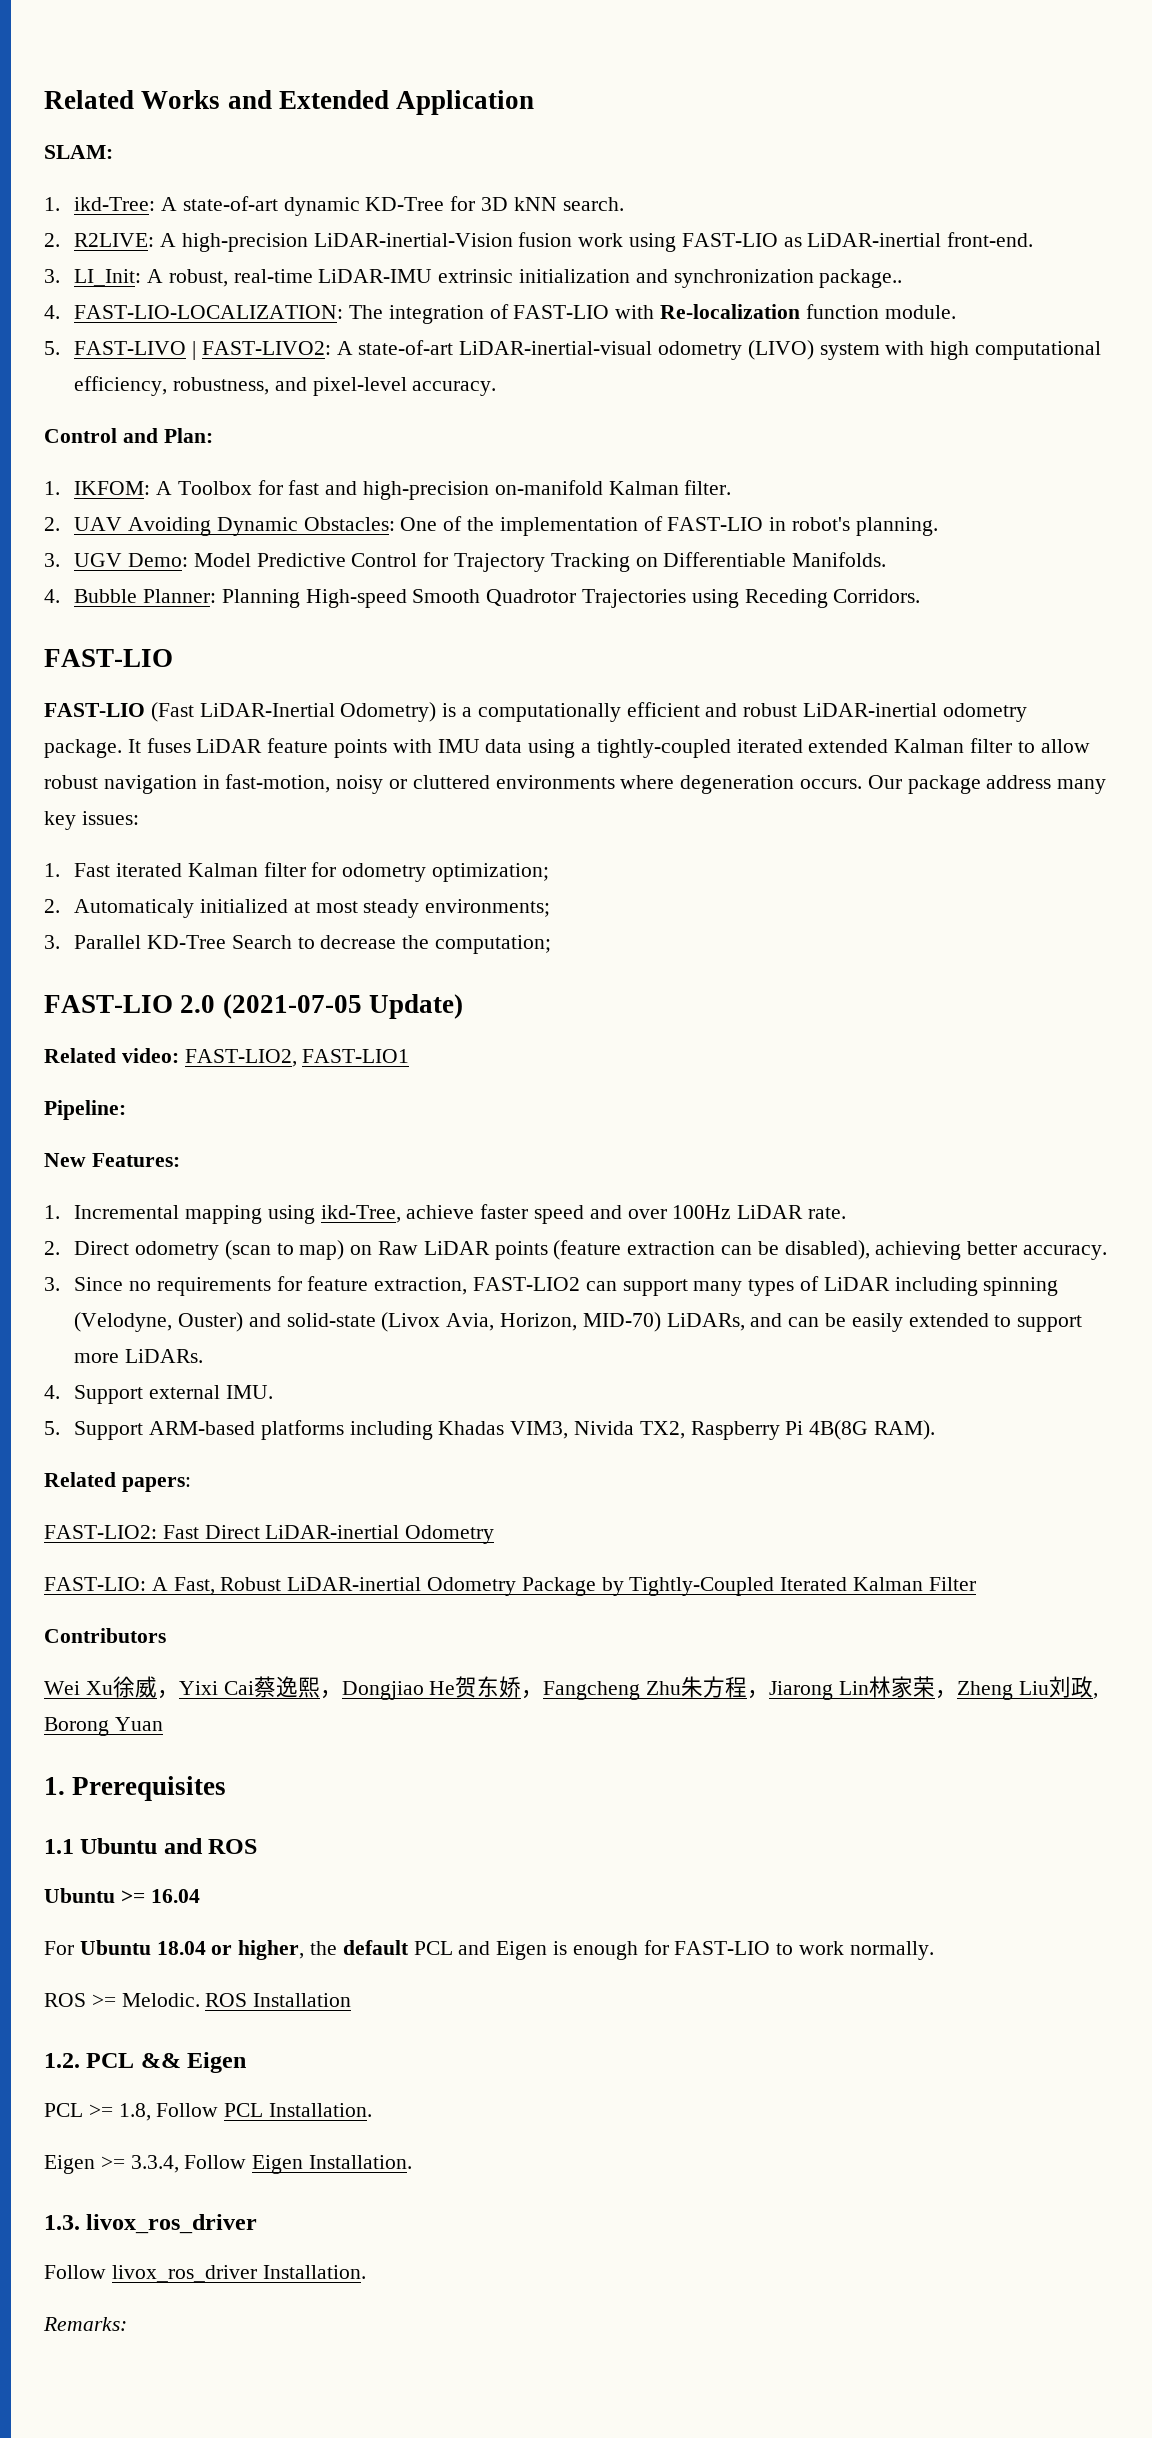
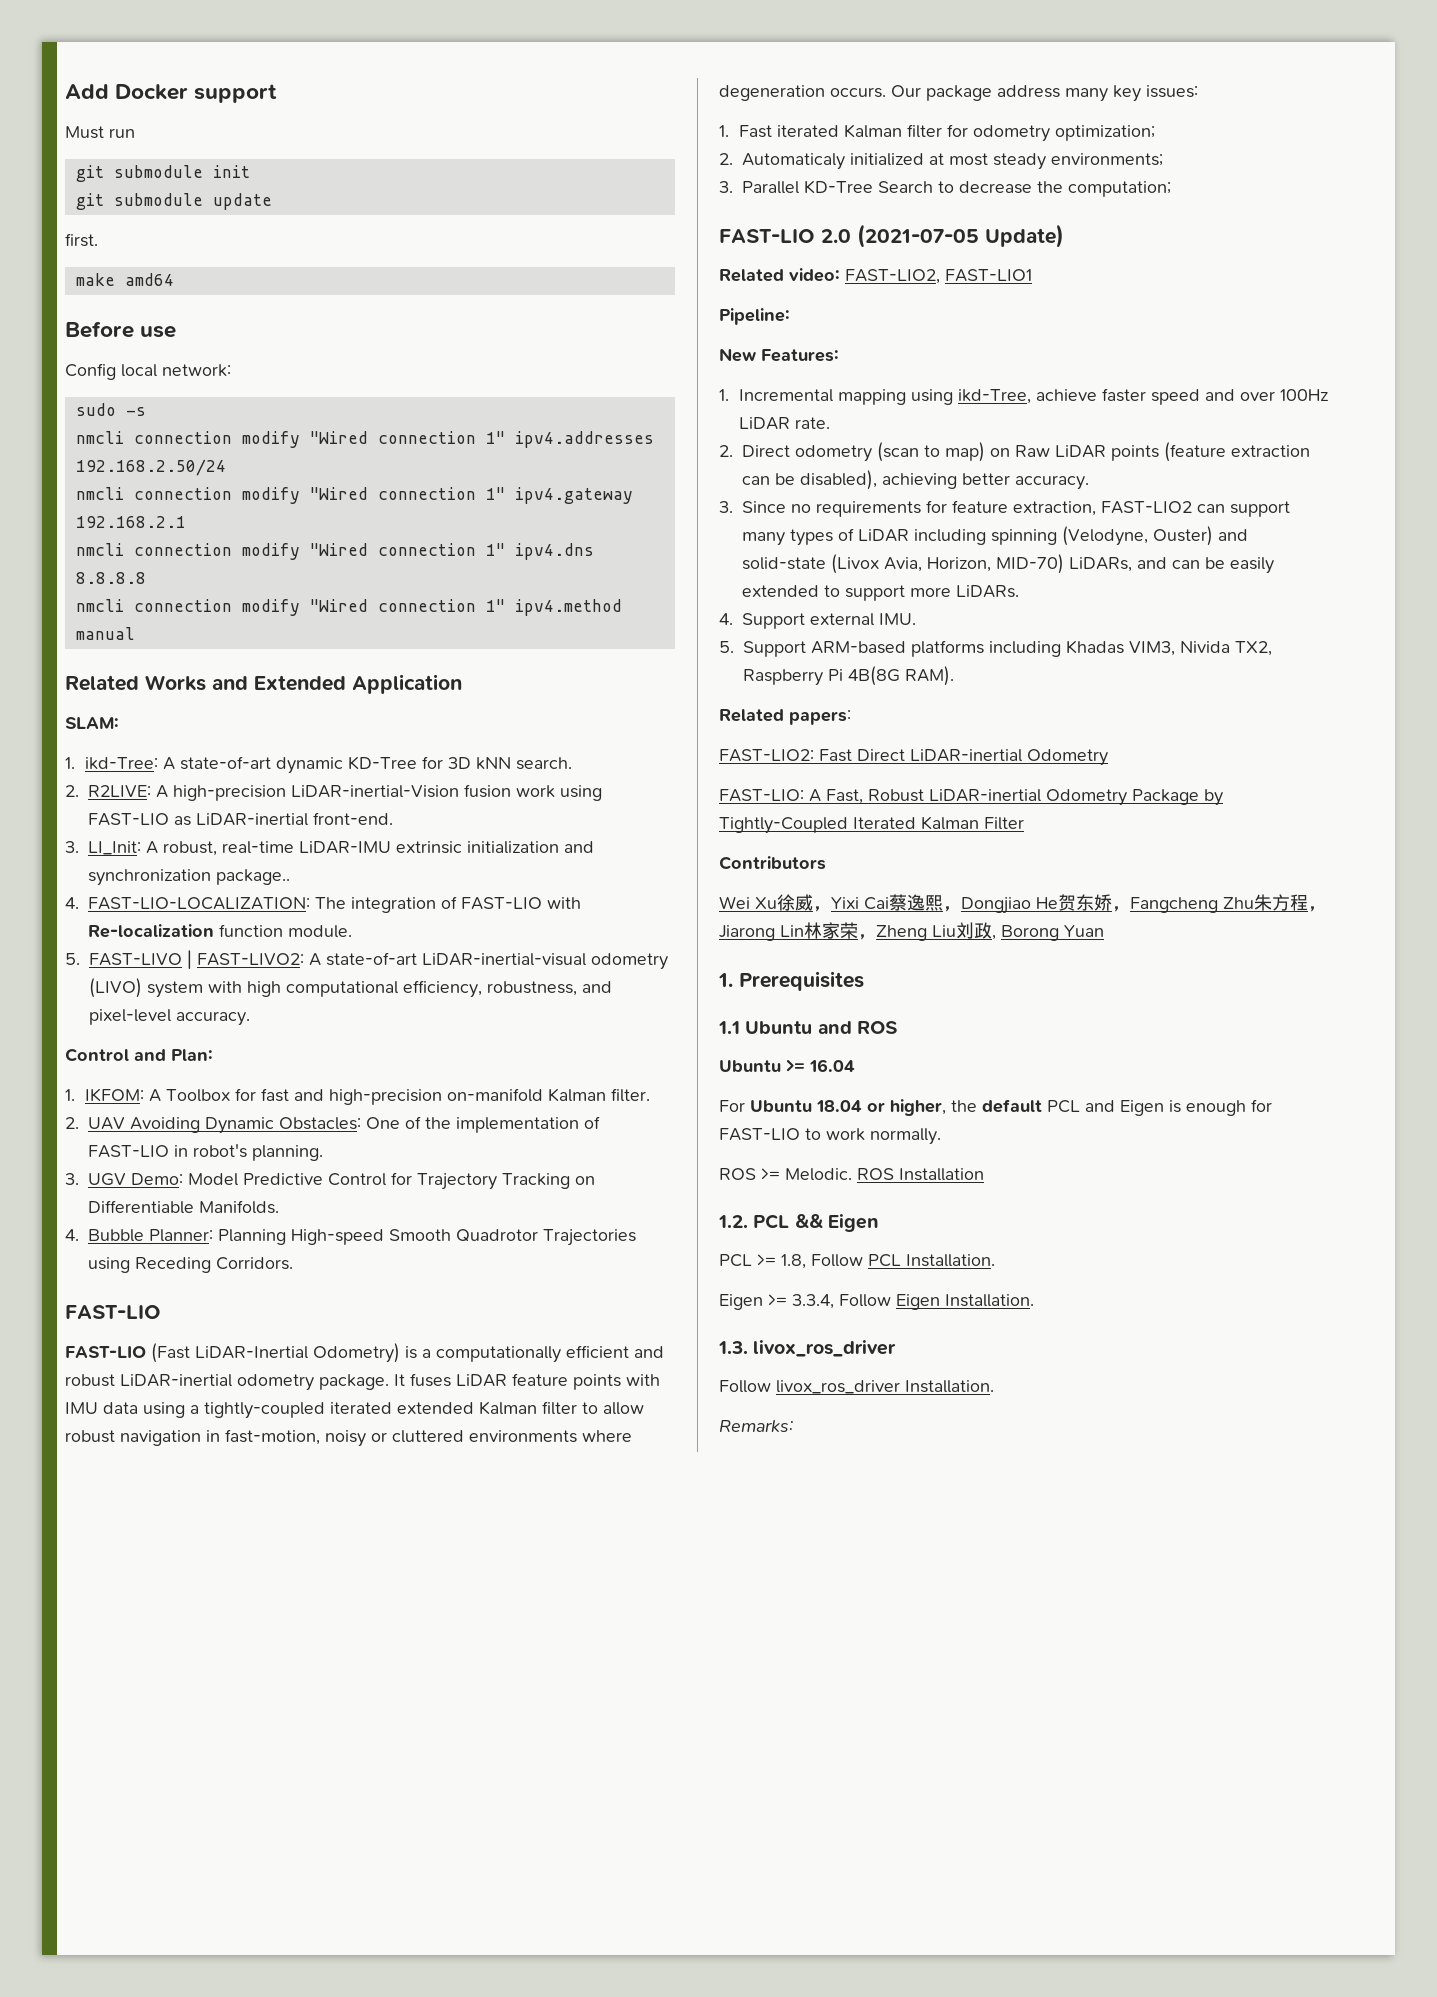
+ Add Docker support
+ Must run
+ git submodule init
+ git submodule update
+ first.
+ make amd64
+ Before use
+ Config local network:
+ sudo -s
+ nmcli connection modify "Wired connection 1" ipv4.addresses 192.168.2.50/24
+ nmcli connection modify "Wired connection 1" ipv4.gateway 192.168.2.1
+ nmcli connection modify "Wired connection 1" ipv4.dns 8.8.8.8
+ nmcli connection modify "Wired connection 1" ipv4.method manual

